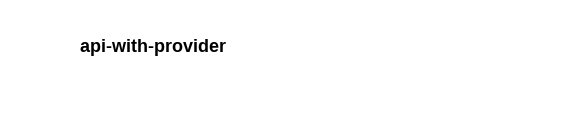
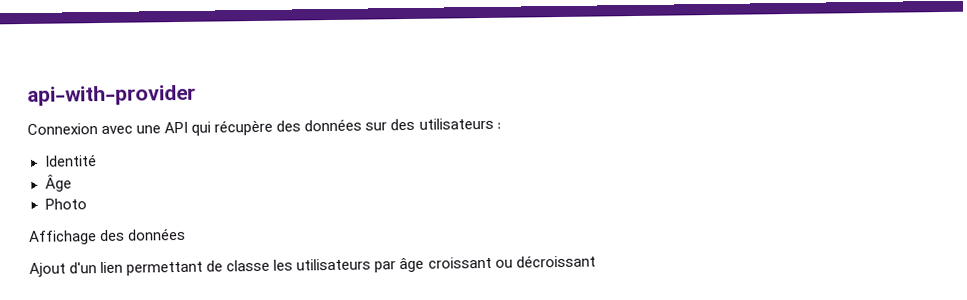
+ Connexion avec une API qui récupère des données sur des utilisateurs :
+ Identité
+ Âge
+ Photo
+ Affichage des données
+ Ajout d'un lien permettant de classe les utilisateurs par âge croissant ou décroissant

